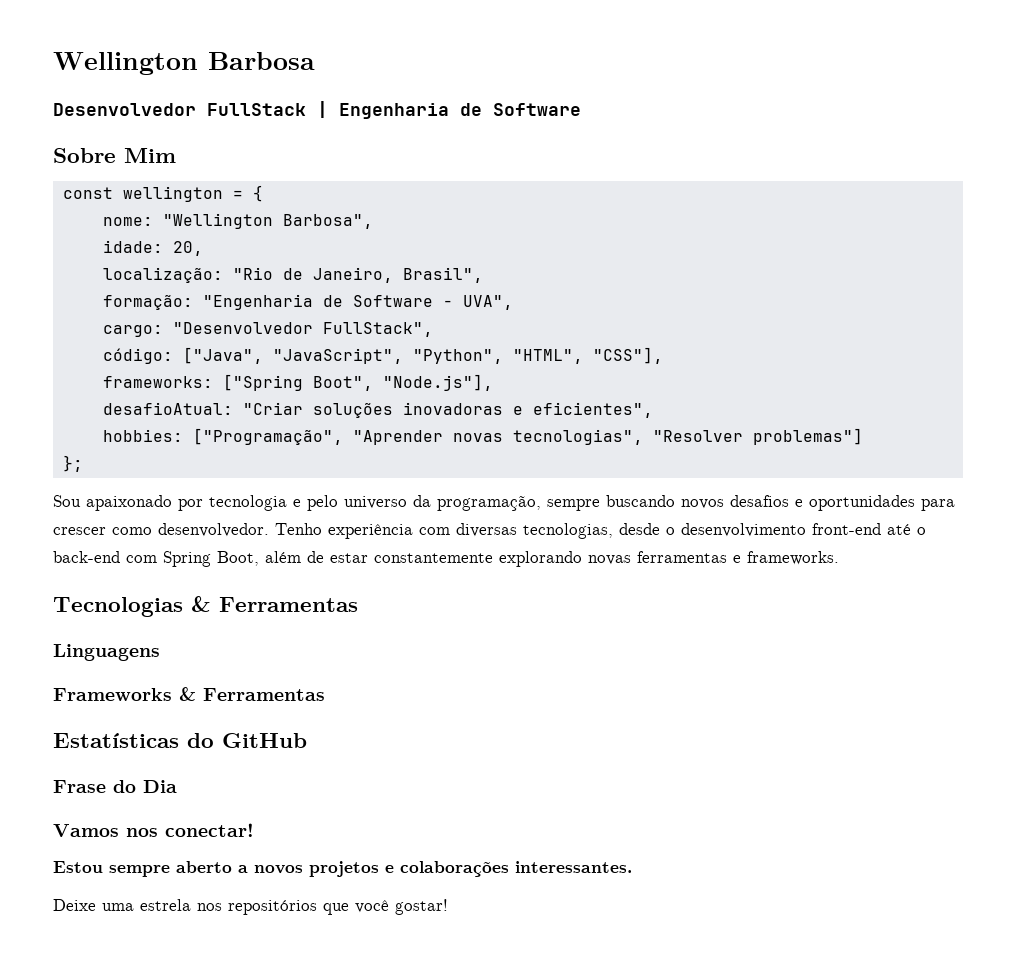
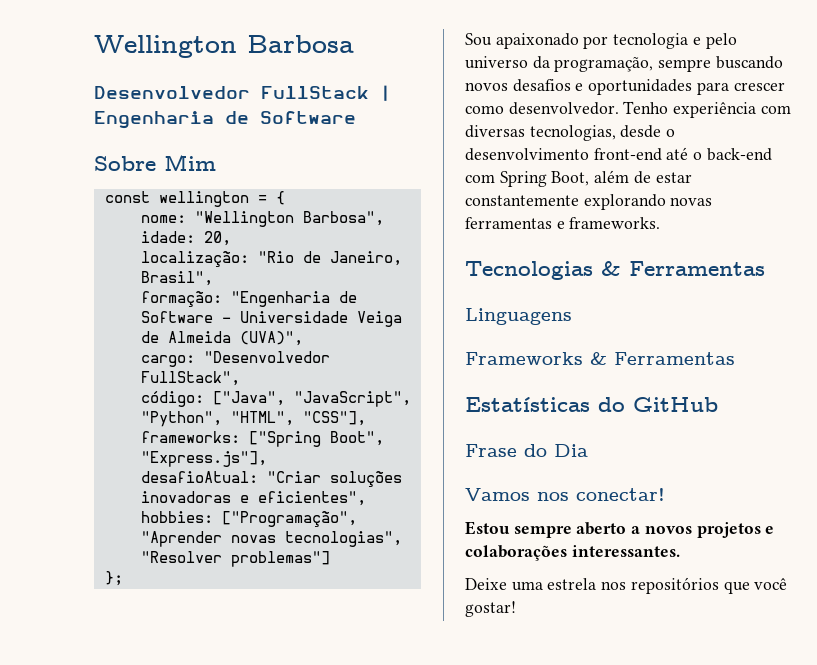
- formação: "Engenharia de Software - UVA",
+ formação: "Engenharia de Software - Universidade Veiga de Almeida (UVA)",
- frameworks: ["Spring Boot", "Node.js"],
+ frameworks: ["Spring Boot", "Express.js"],

